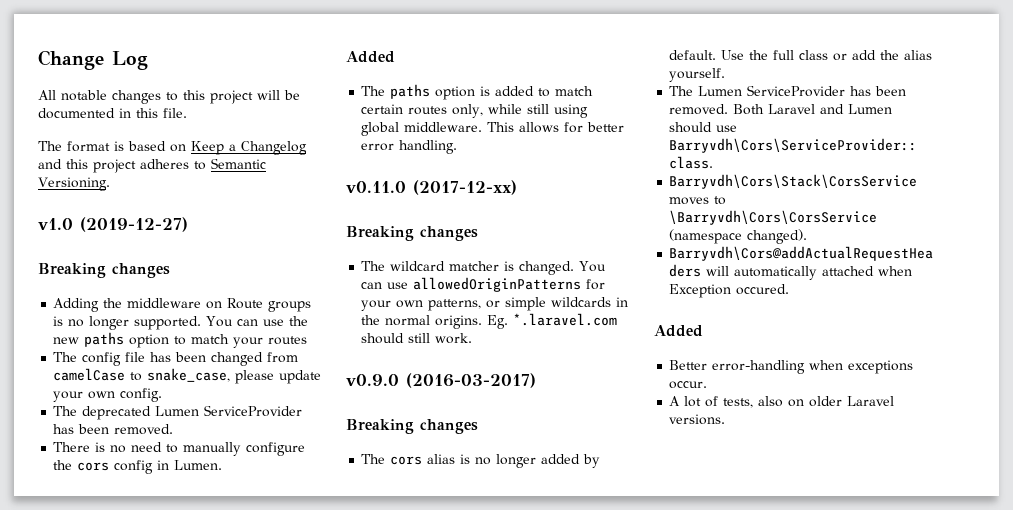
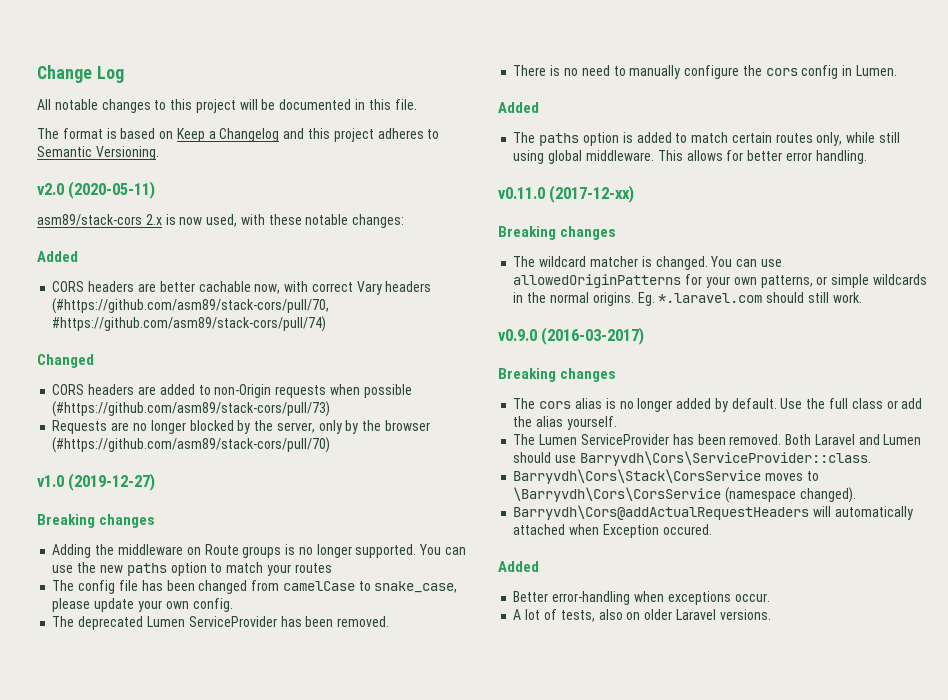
+ v2.0 (2020-05-11)
+ asm89/stack-cors 2.x is now used, with these notable changes:
+ Added
+ CORS headers are better cachable now, with correct Vary headers (#https://github.com/asm89/stack-cors/pull/70, #https://github.com/asm89/stack-cors/pull/74)
+ Changed
+ CORS headers are added to non-Origin requests when possible (#https://github.com/asm89/stack-cors/pull/73)
+ Requests are no longer blocked by the server, only by the browser (#https://github.com/asm89/stack-cors/pull/70)

